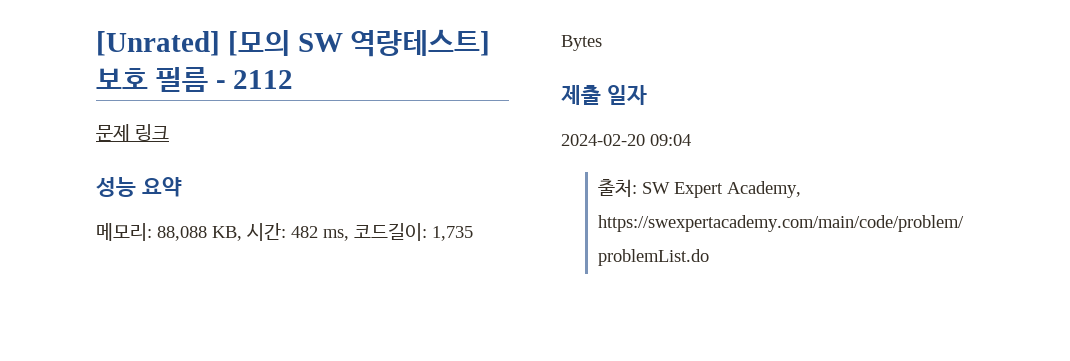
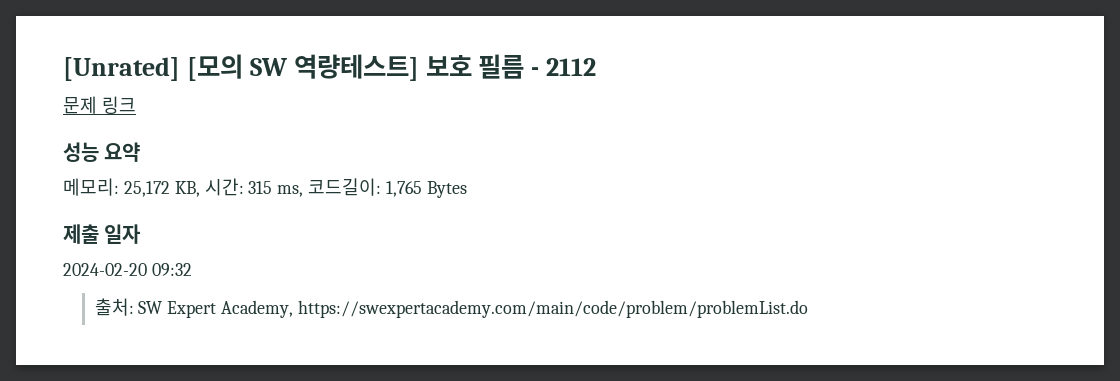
- 메모리: 88,088 KB, 시간: 482 ms, 코드길이: 1,735 Bytes
+ 메모리: 25,172 KB, 시간: 315 ms, 코드길이: 1,765 Bytes
- 2024-02-20 09:04
+ 2024-02-20 09:32

